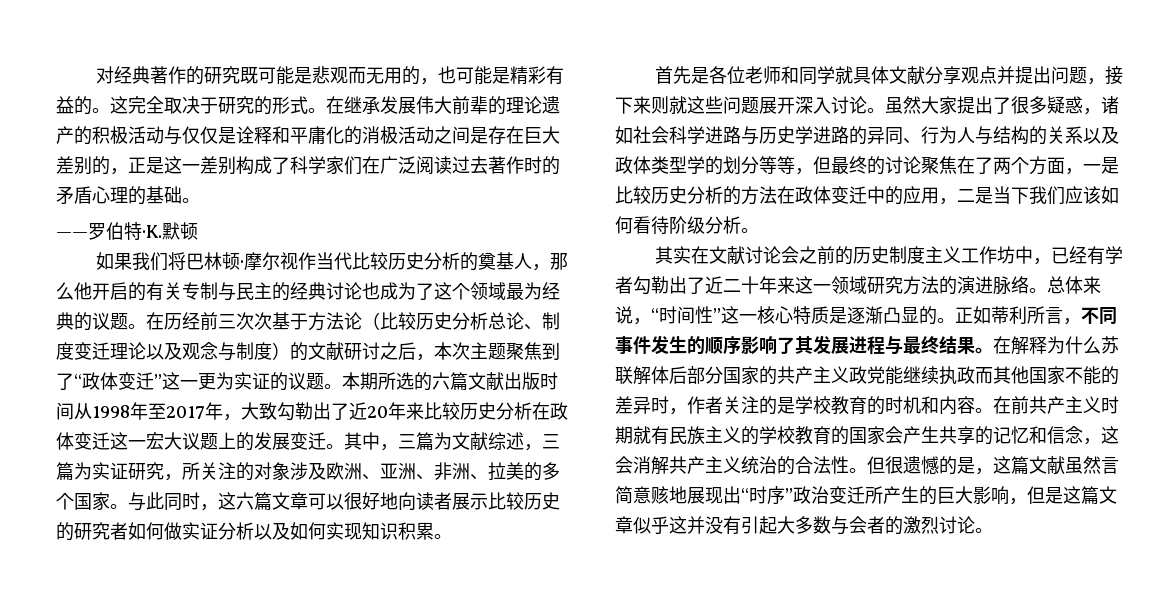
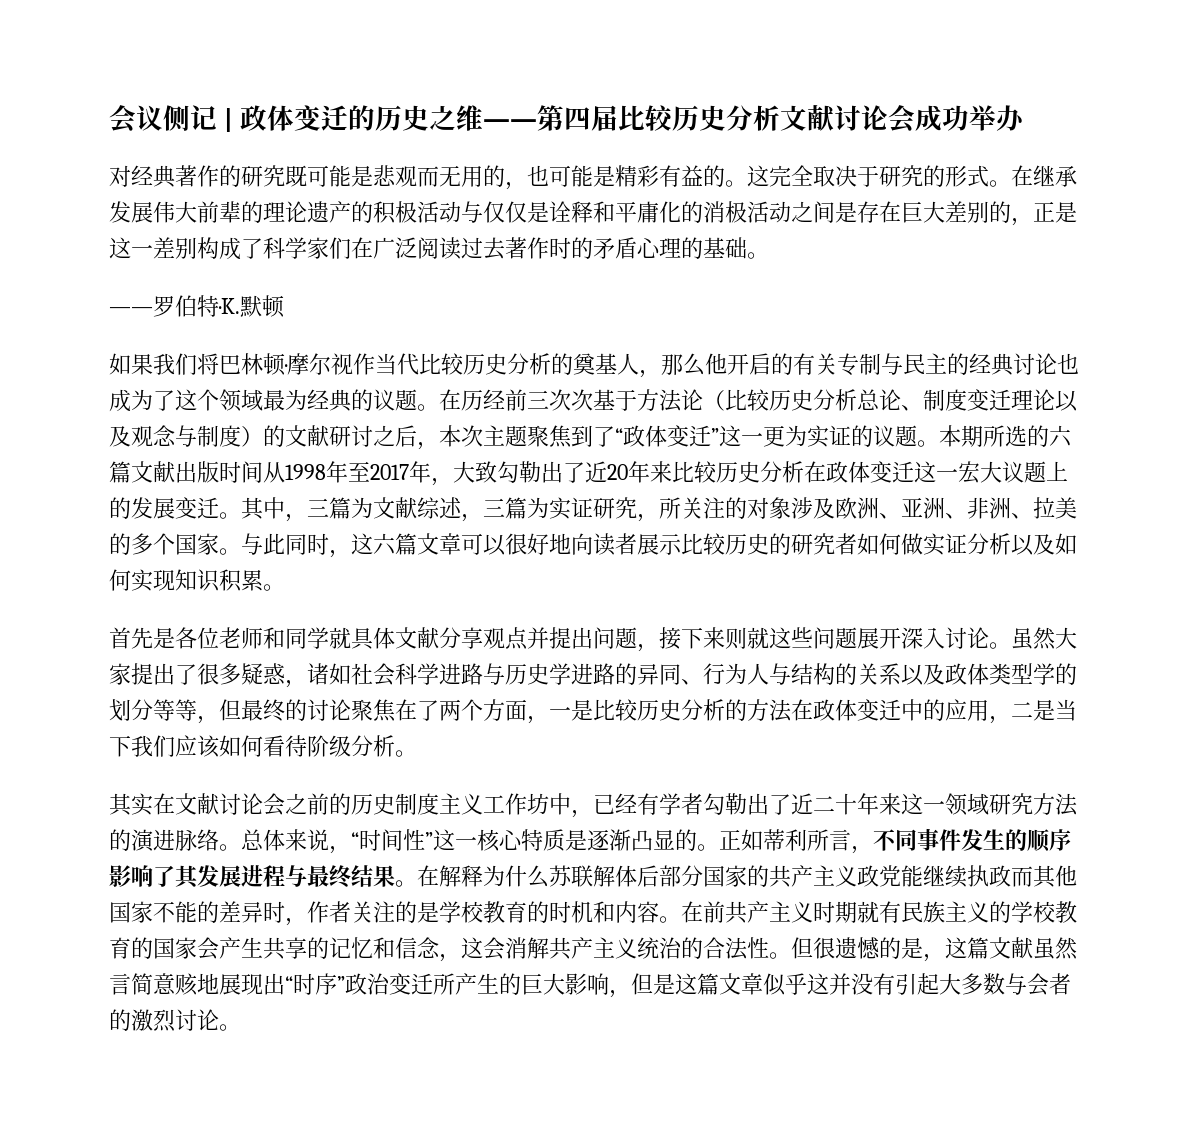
+ 会议侧记 | 政体变迁的历史之维——第四届比较历史分析文献讨论会成功举办

